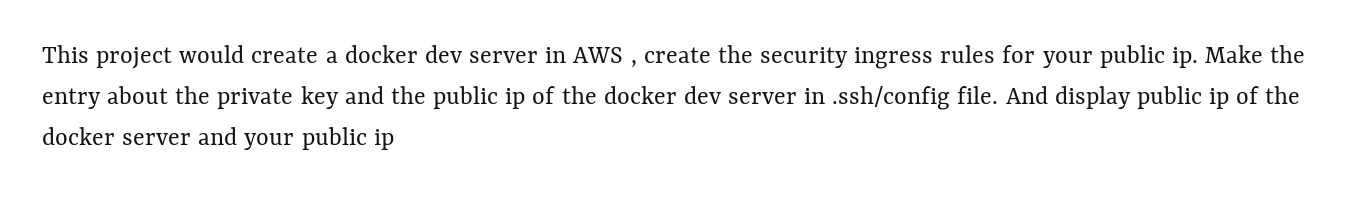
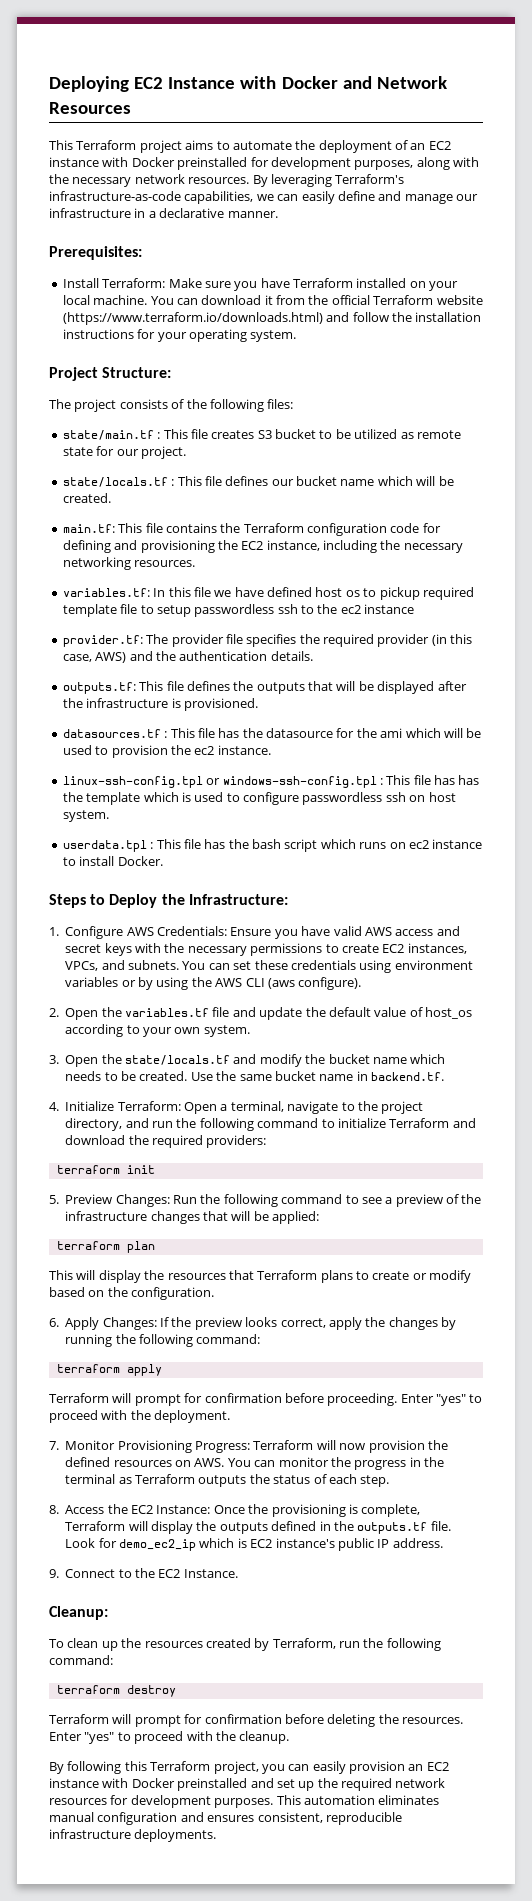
- This project would create a docker dev server in AWS , create the security ingress rules for your public ip. Make the entry about the private key and the public ip of the docker dev server in .ssh/config file. And display public ip of the docker server and your public ip
+ Deploying EC2 Instance with Docker and Network Resources
+ This Terraform project aims to automate the deployment of an EC2 instance with Docker preinstalled for development purposes, along with the necessary network resources. By leveraging Terraform's infrastructure-as-code capabilities, we can easily define and manage our infrastructure in a declarative manner.
+ Prerequisites:
+ Install Terraform: Make sure you have Terraform installed on your local machine. You can download it from the official Terraform website (https://www.terraform.io/downloads.html) and follow the installation instructions for your operating system.
+ Project Structure:
+ The project consists of the following files:
+ state/main.tf : This file creates S3 bucket to be utilized as remote state for our project.
+ state/locals.tf : This file defines our bucket name which will be created.
+ main.tf: This file contains the Terraform configuration code for defining and provisioning the EC2 instance, including the necessary networking resources.
+ variables.tf: In this file we have defined host os to pickup required template file to setup passwordless ssh to the ec2 instance
+ provider.tf: The provider file specifies the required provider (in this case, AWS) and the authentication details.
+ outputs.tf: This file defines the outputs that will be displayed after the infrastructure is provisioned.
+ datasources.tf : This file has the datasource for the ami which will be used to provision the ec2 instance.
+ linux-ssh-config.tpl or windows-ssh-config.tpl : This file has has the template which is used to configure passwordless ssh on host system.
+ userdata.tpl : This file has the bash script which runs on ec2 instance to install Docker.
+ Steps to Deploy the Infrastructure:
+ 1. Configure AWS Credentials: Ensure you have valid AWS access and secret keys with the necessary permissions to create EC2 instances, VPCs, and subnets. You can set these credentials using environment variables or by using the AWS CLI (aws configure).
+ 2. Open the variables.tf file and update the default value of host_os according to your own system.
+ 3. Open the state/locals.tf and modify the bucket name which needs to be created. Use the same bucket name in backend.tf.
+ 4. Initialize Terraform: Open a terminal, navigate to the project directory, and run the following command to initialize Terraform and download the required providers:
+ terraform init
+ 5. Preview Changes: Run the following command to see a preview of the infrastructure changes that will be applied:
+ terraform plan
+ This will display the resources that Terraform plans to create or modify based on the configuration.
+ 6. Apply Changes: If the preview looks correct, apply the changes by running the following command:
+ terraform apply
+ Terraform will prompt for confirmation before proceeding. Enter "yes" to proceed with the deployment.
+ 7. Monitor Provisioning Progress: Terraform will now provision the defined resources on AWS. You can monitor the progress in the terminal as Terraform outputs the status of each step.
+ 8. Access the EC2 Instance: Once the provisioning is complete, Terraform will display the outputs defined in the outputs.tf file. Look for demo_ec2_ip which is EC2 instance's public IP address.
+ 9. Connect to the EC2 Instance.
+ Cleanup:
+ To clean up the resources created by Terraform, run the following command:
+ terraform destroy
+ Terraform will prompt for confirmation before deleting the resources. Enter "yes" to proceed with the cleanup.
+ By following this Terraform project, you can easily provision an EC2 instance with Docker preinstalled and set up the required network resources for development purposes. This automation eliminates manual configuration and ensures consistent, reproducible infrastructure deployments.

